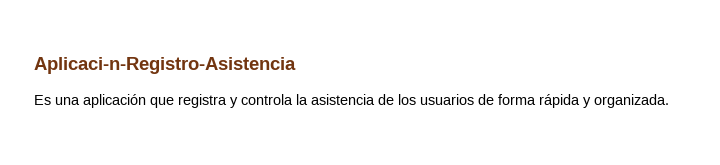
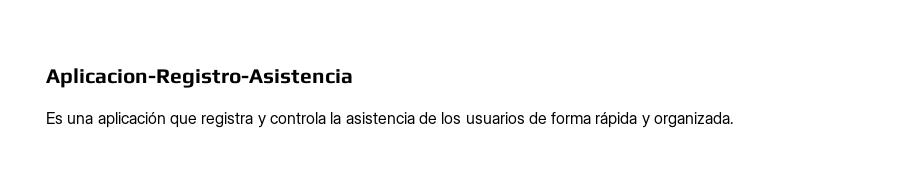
- Aplicaci-n-Registro-Asistencia
+ Aplicacion-Registro-Asistencia

